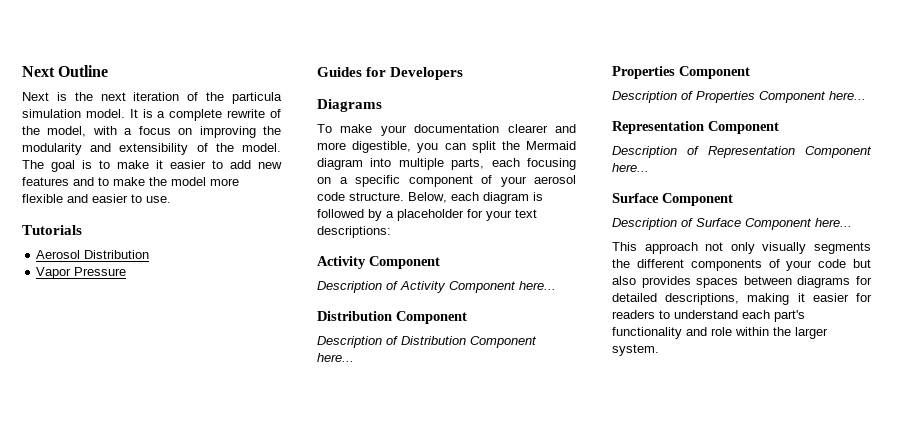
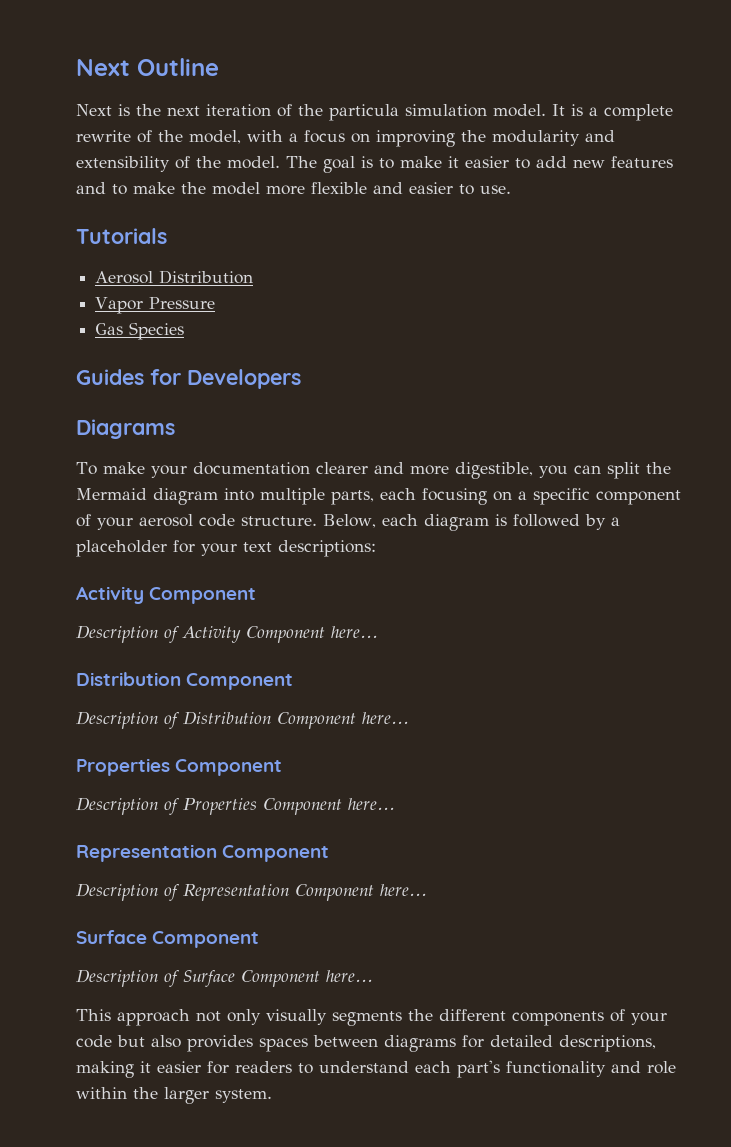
+ Gas Species

